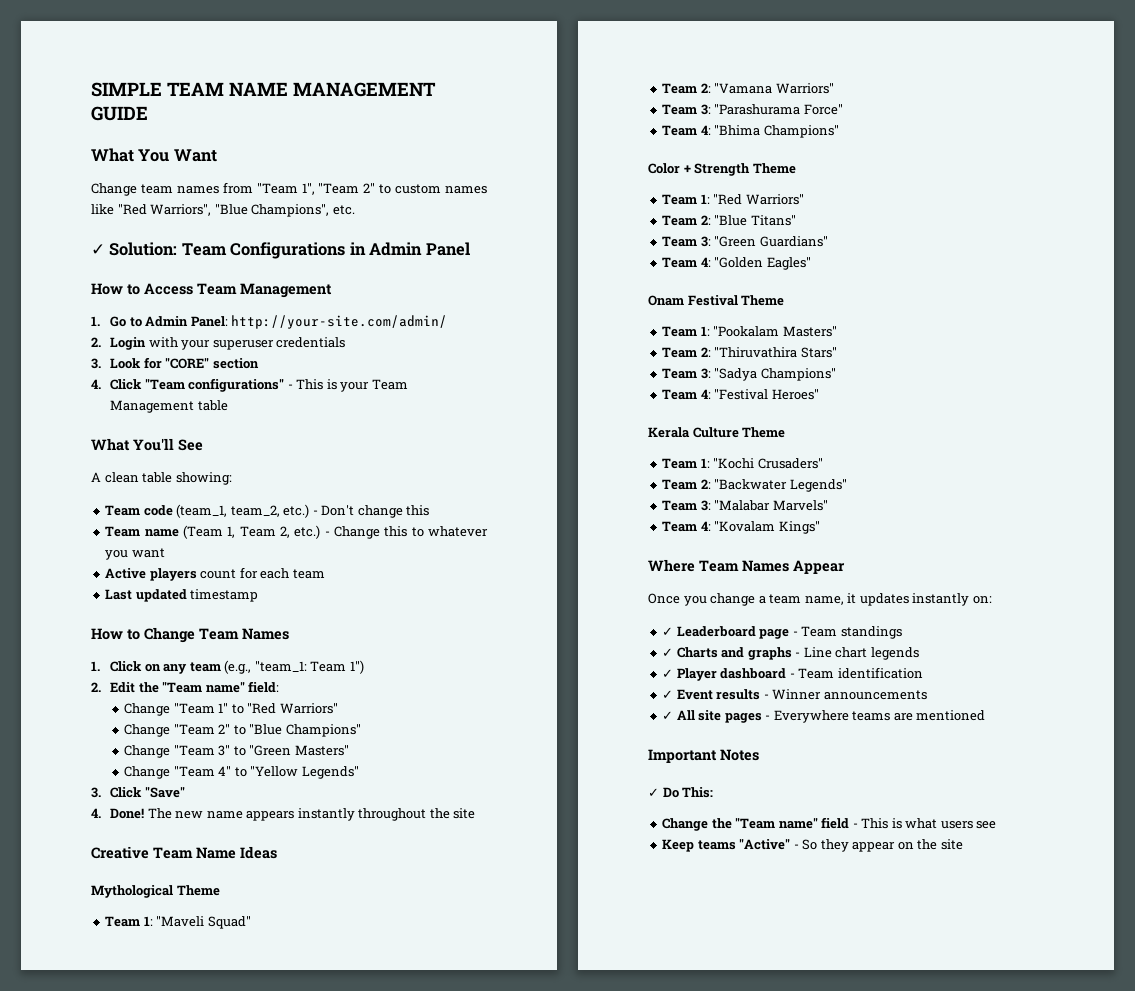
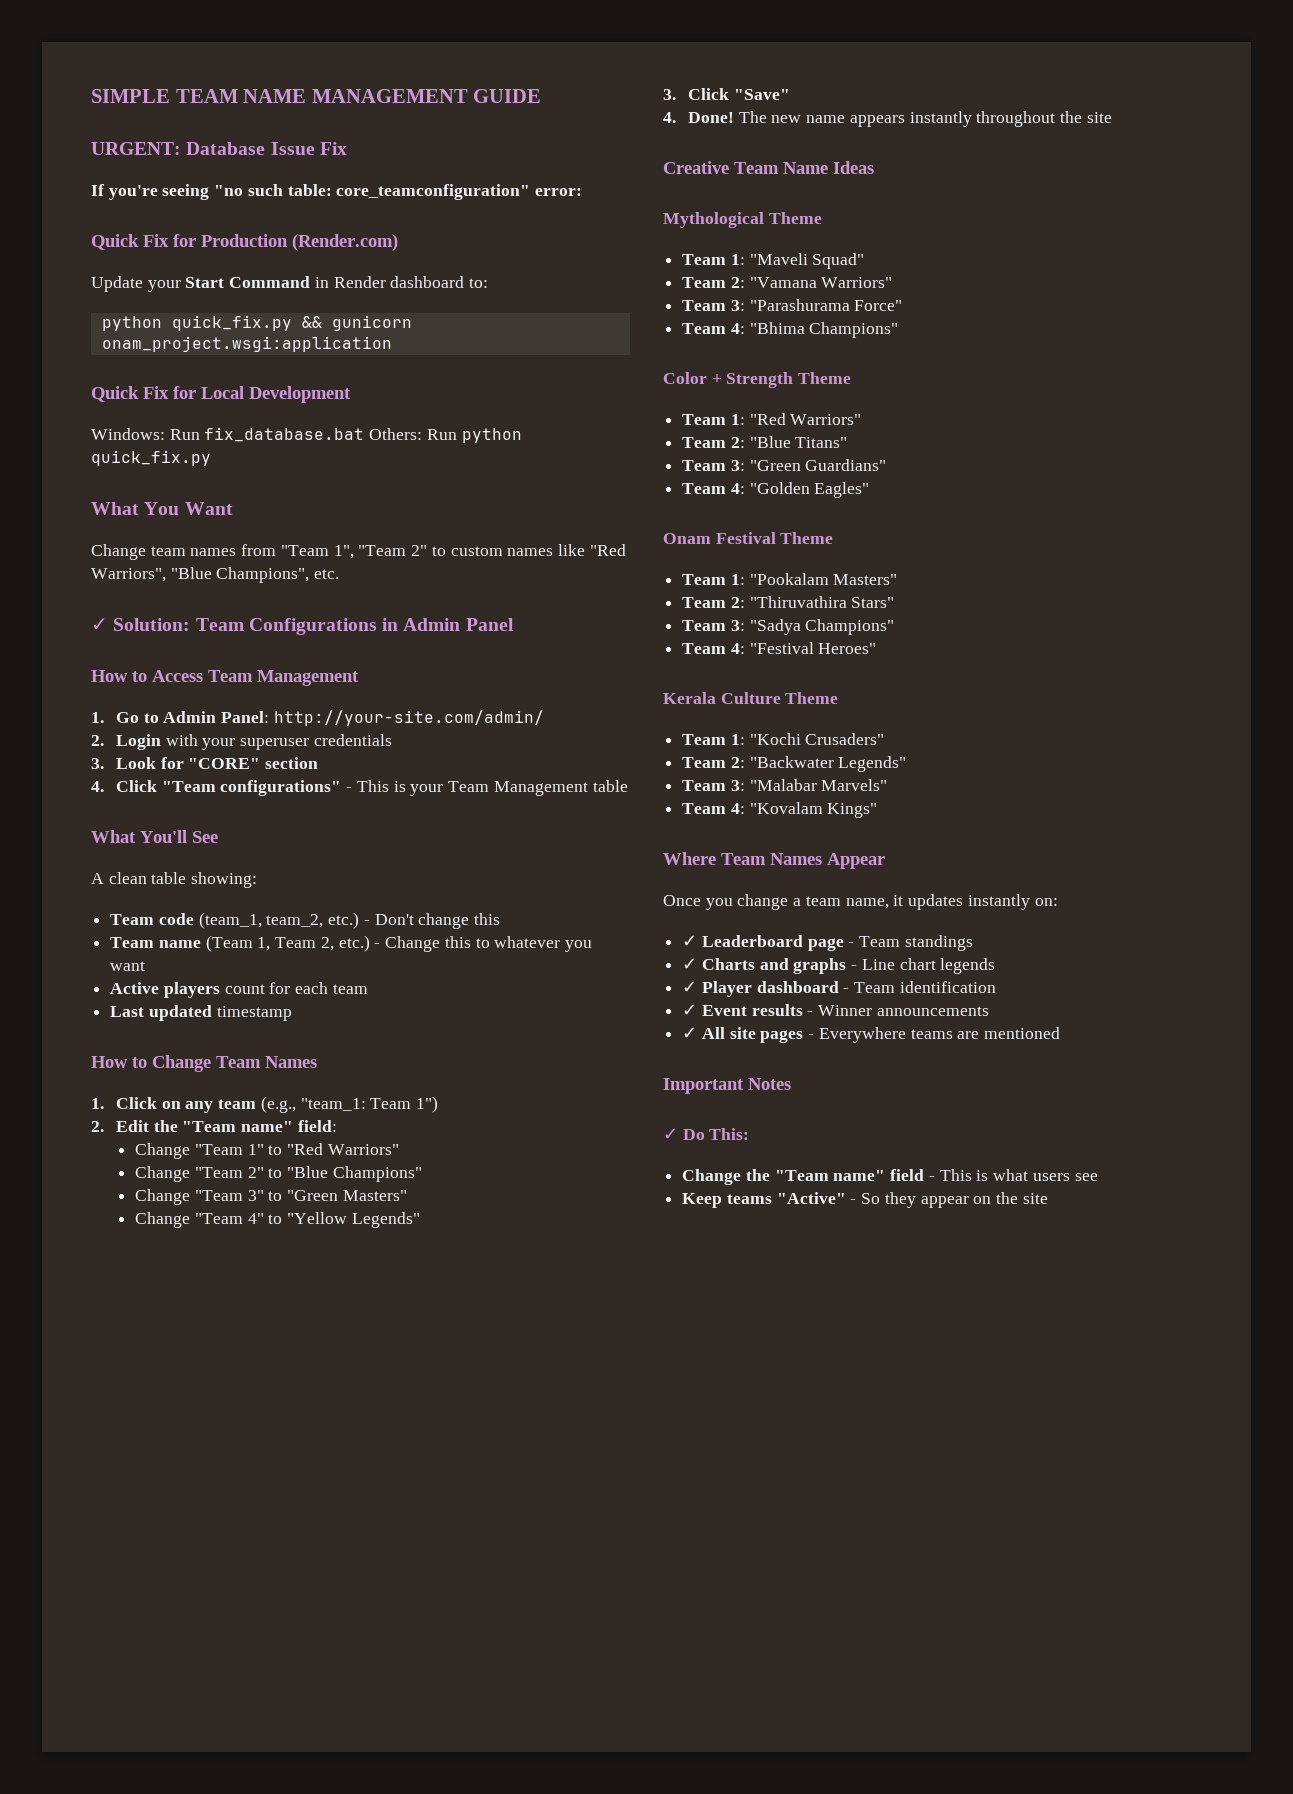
+ URGENT: Database Issue Fix
+ If you're seeing "no such table: core_teamconfiguration" error:
+ Quick Fix for Production (Render.com)
+ Update your Start Command in Render dashboard to:
+ python quick_fix.py && gunicorn onam_project.wsgi:application
+ Quick Fix for Local Development
+ Windows: Run fix_database.bat Others: Run python quick_fix.py

